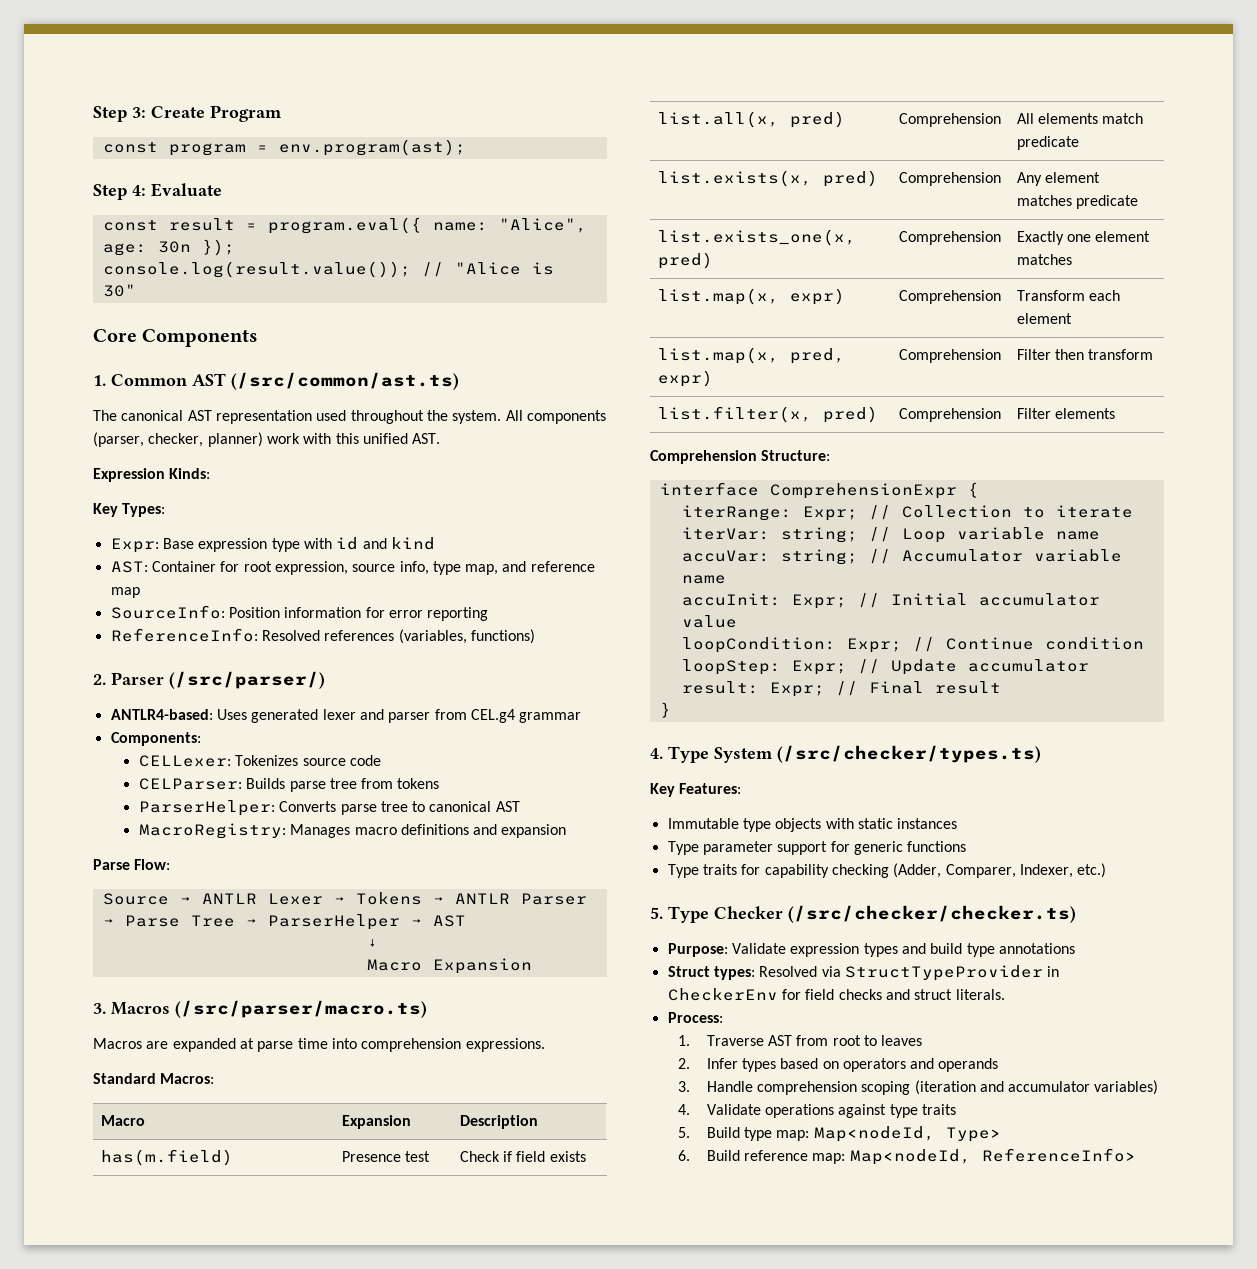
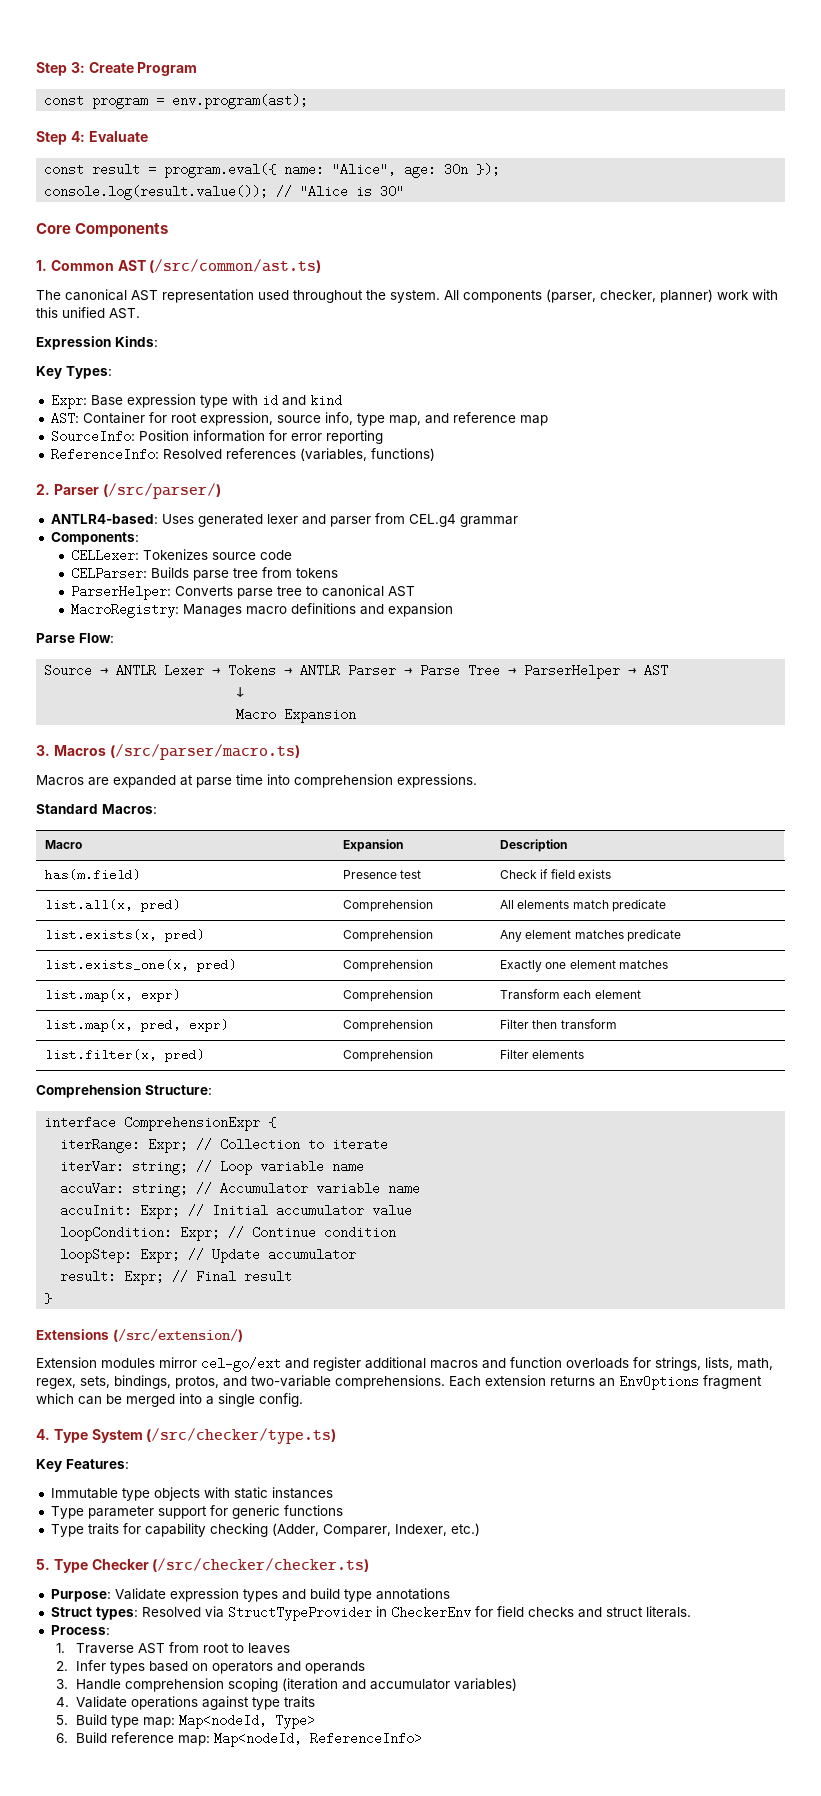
+ Extensions (/src/extension/)
+ Extension modules mirror cel-go/ext and register additional macros and function overloads for strings, lists, math, regex, sets, bindings, protos, and two-variable comprehensions. Each extension returns an EnvOptions fragment which can be merged into a single config.
- 4. Type System (/src/checker/types.ts)
+ 4. Type System (/src/checker/type.ts)

